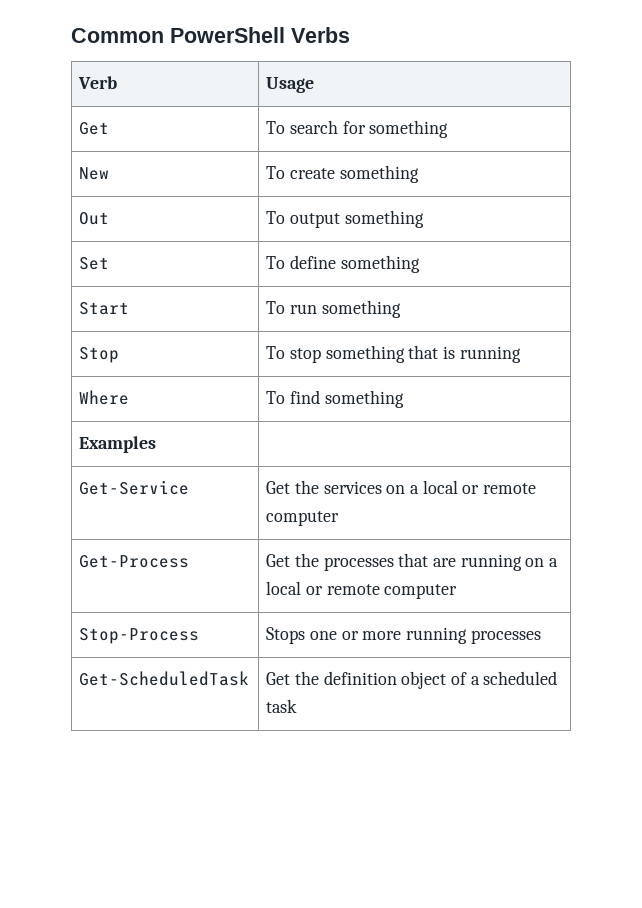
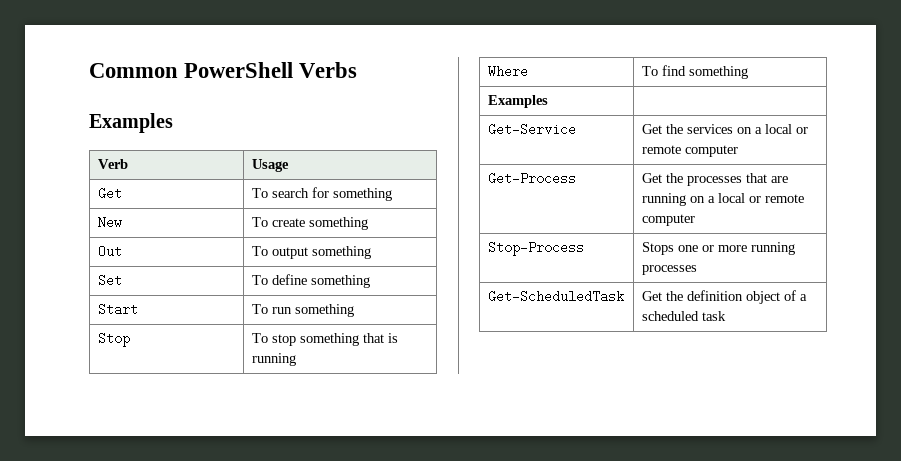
  Common PowerShell Verbs
+ Examples

